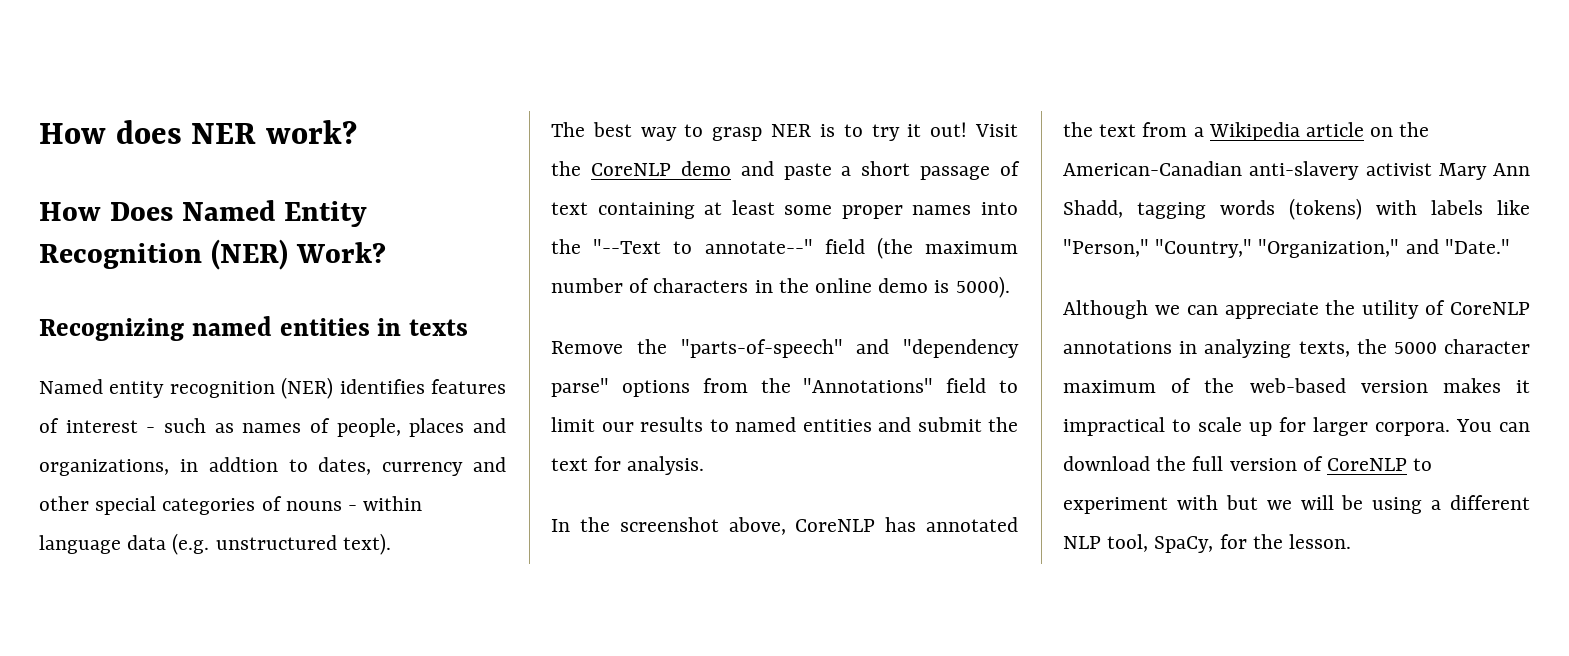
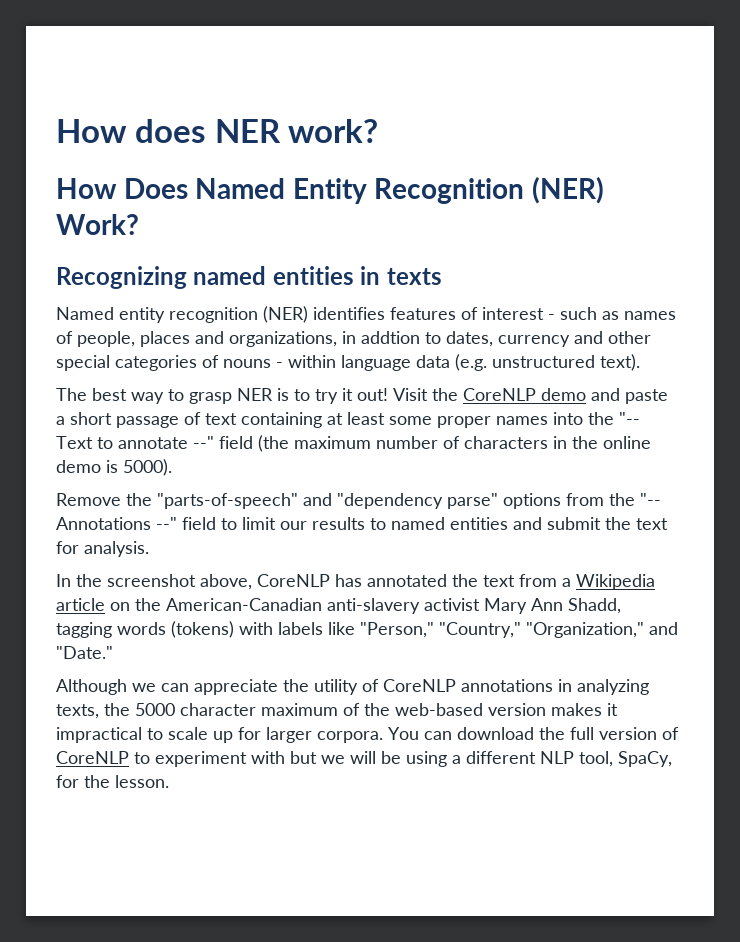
- Visit the CoreNLP demo and paste a short passage of text containing at least some proper names into the "--Text to annotate--" field (the maximum number of characters in the online demo is 5000).
+ Visit the CoreNLP demo and paste a short passage of text containing at least some proper names into the "-- Text to annotate --" field (the maximum number of characters in the online demo is 5000).
- Remove the "parts-of-speech" and "dependency parse" options from the "Annotations" field to limit our results to named entities and submit the text for analysis.
+ Remove the "parts-of-speech" and "dependency parse" options from the "-- Annotations --" field to limit our results to named entities and submit the text for analysis.

